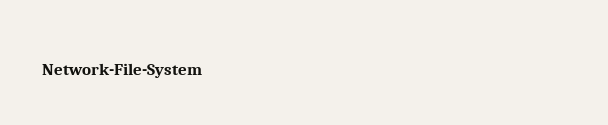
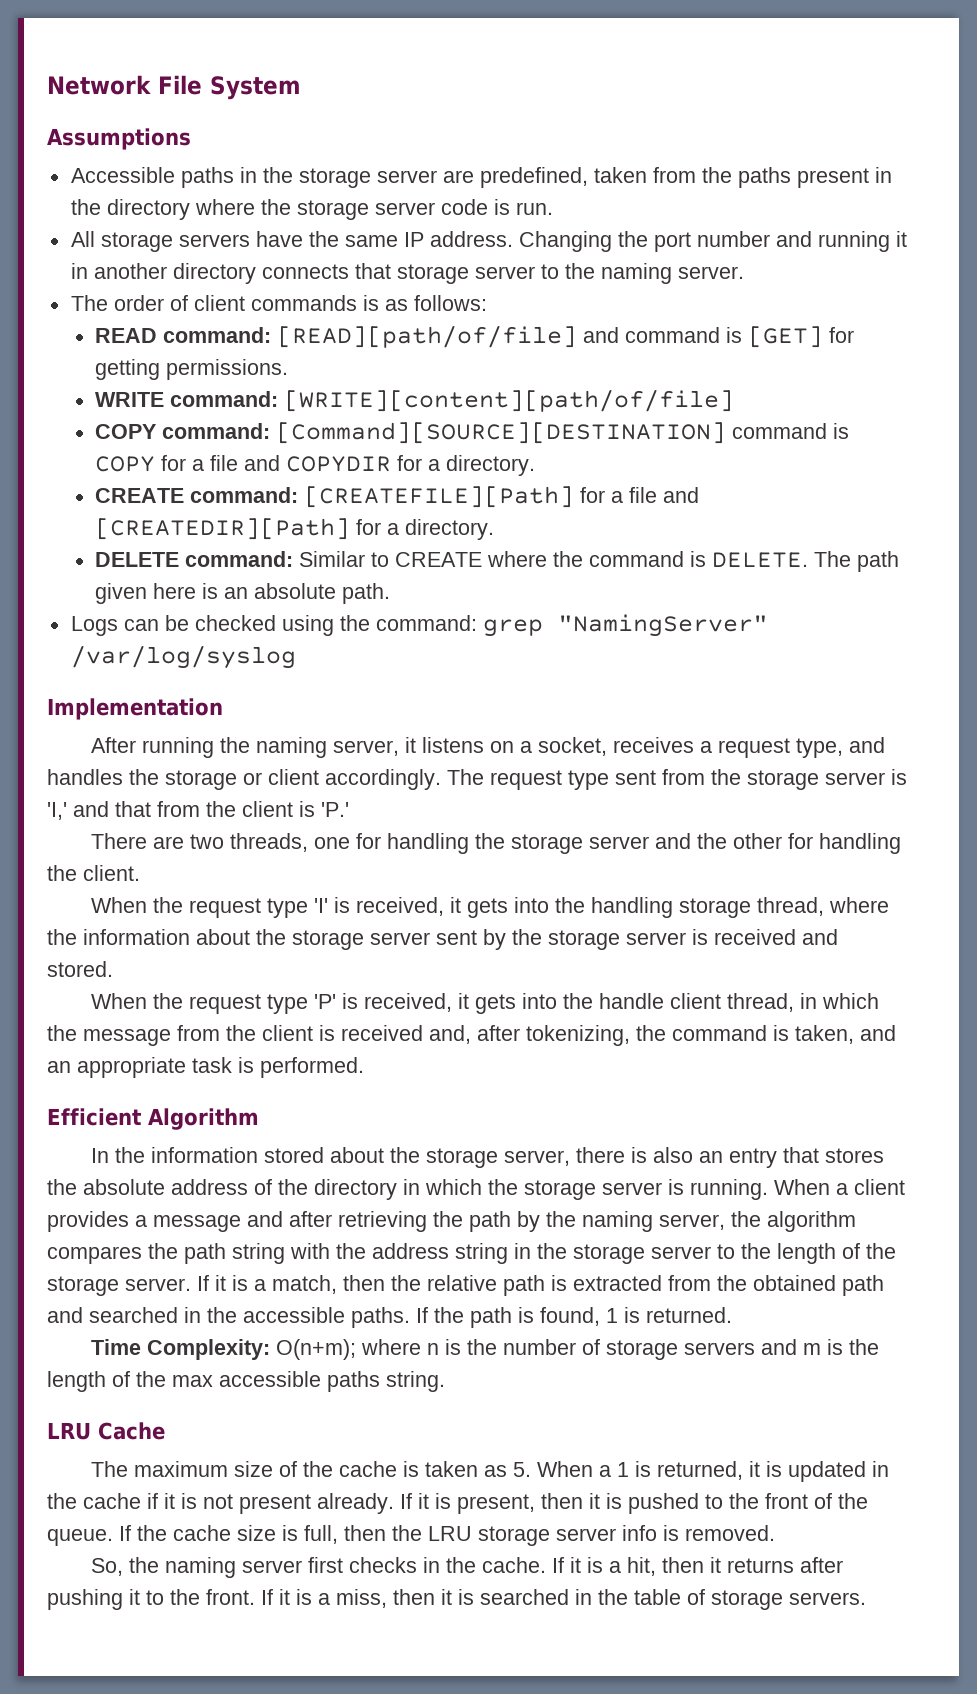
- Network-File-System
+ Network File System
+ Assumptions
+ Accessible paths in the storage server are predefined, taken from the paths present in the directory where the storage server code is run.
+ All storage servers have the same IP address. Changing the port number and running it in another directory connects that storage server to the naming server.
+ The order of client commands is as follows:
+ READ command: [READ][path/of/file] and command is [GET] for getting permissions.
+ WRITE command: [WRITE][content][path/of/file]
+ COPY command: [Command][SOURCE][DESTINATION] command is COPY for a file and COPYDIR for a directory.
+ CREATE command: [CREATEFILE][Path] for a file and [CREATEDIR][Path] for a directory.
+ DELETE command: Similar to CREATE where the command is DELETE. The path given here is an absolute path.
+ Logs can be checked using the command: grep "NamingServer" /var/log/syslog
+ Implementation
+ After running the naming server, it listens on a socket, receives a request type, and handles the storage or client accordingly. The request type sent from the storage server is 'I,' and that from the client is 'P.'
+ There are two threads, one for handling the storage server and the other for handling the client.
+ When the request type 'I' is received, it gets into the handling storage thread, where the information about the storage server sent by the storage server is received and stored.
+ When the request type 'P' is received, it gets into the handle client thread, in which the message from the client is received and, after tokenizing, the command is taken, and an appropriate task is performed.
+ Efficient Algorithm
+ In the information stored about the storage server, there is also an entry that stores the absolute address of the directory in which the storage server is running. When a client provides a message and after retrieving the path by the naming server, the algorithm compares the path string with the address string in the storage server to the length of the storage server. If it is a match, then the relative path is extracted from the obtained path and searched in the accessible paths. If the path is found, 1 is returned.
+ Time Complexity: O(n+m); where n is the number of storage servers and m is the length of the max accessible paths string.
+ LRU Cache
+ The maximum size of the cache is taken as 5. When a 1 is returned, it is updated in the cache if it is not present already. If it is present, then it is pushed to the front of the queue. If the cache size is full, then the LRU storage server info is removed.
+ So, the naming server first checks in the cache. If it is a hit, then it returns after pushing it to the front. If it is a miss, then it is searched in the table of storage servers.

